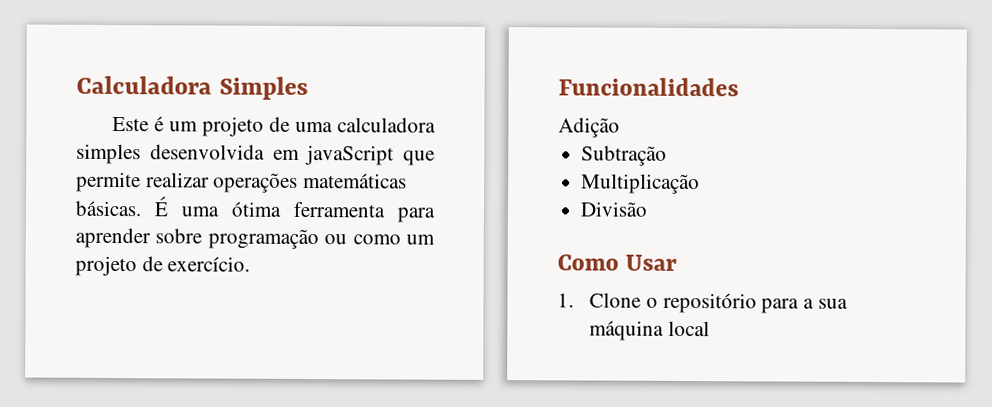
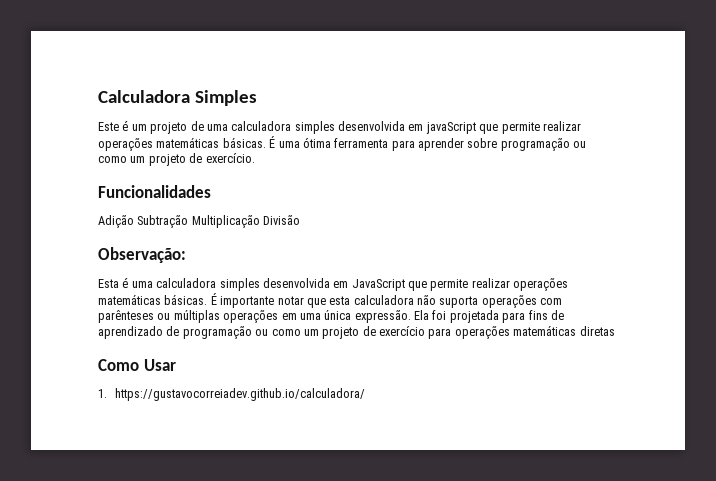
- Adição
- Subtração
- Multiplicação
- Divisão
+ Adição Subtração Multiplicação Divisão
+ Observação:
+ Esta é uma calculadora simples desenvolvida em JavaScript que permite realizar operações matemáticas básicas. É importante notar que esta calculadora não suporta operações com parênteses ou múltiplas operações em uma única expressão. Ela foi projetada para fins de aprendizado de programação ou como um projeto de exercício para operações matemáticas diretas
  Como Usar
- 1. Clone o repositório para a sua máquina local
+ 1. https://gustavocorreiadev.github.io/calculadora/

